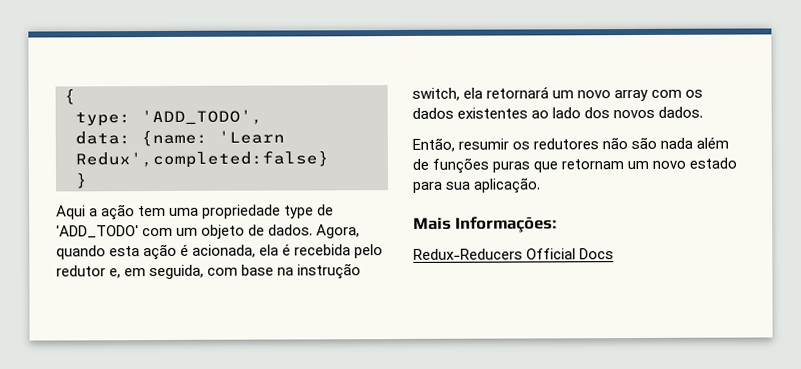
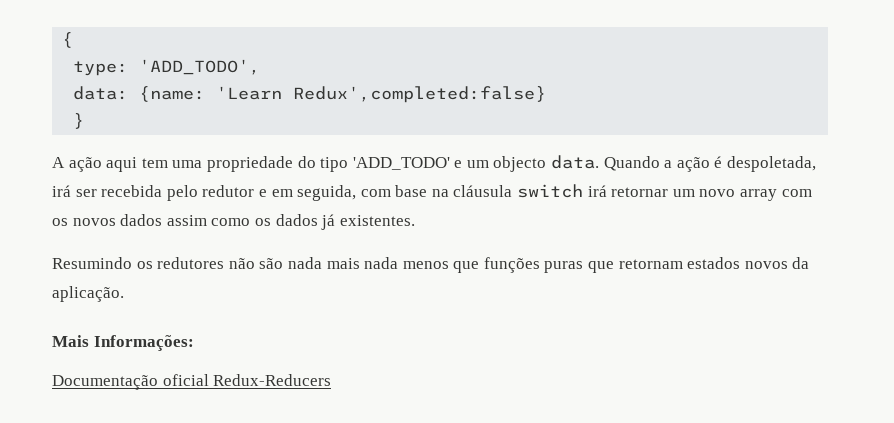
- Aqui a ação tem uma propriedade type de 'ADD_TODO' com um objeto de dados. Agora, quando esta ação é acionada, ela é recebida pelo redutor e, em seguida, com base na instrução switch, ela retornará um novo array com os dados existentes ao lado dos novos dados.
- Então, resumir os redutores não são nada além de funções puras que retornam um novo estado para sua aplicação.
+ A ação aqui tem uma propriedade do tipo 'ADD_TODO' e um objecto data. Quando a ação é despoletada, irá ser recebida pelo redutor e em seguida, com base na cláusula switch irá retornar um novo array com os novos dados assim como os dados já existentes.
+ Resumindo os redutores não são nada mais nada menos que funções puras que retornam estados novos da aplicação.
- Redux-Reducers Official Docs
+ Documentação oficial Redux-Reducers

